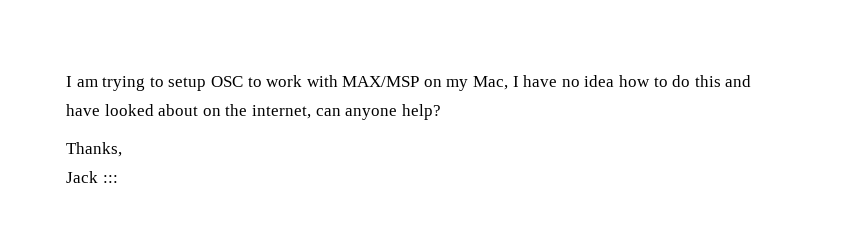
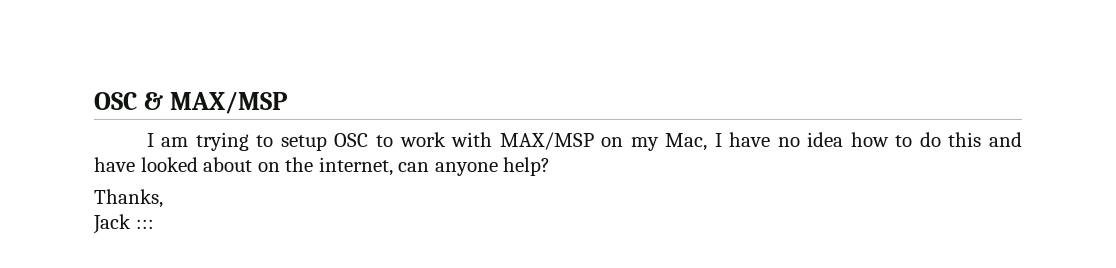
+ OSC & MAX/MSP

